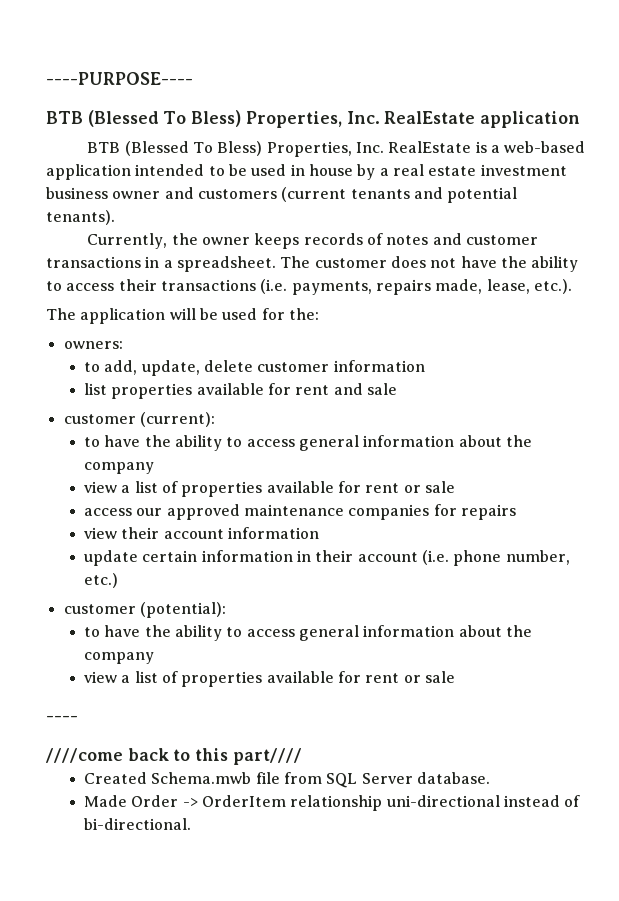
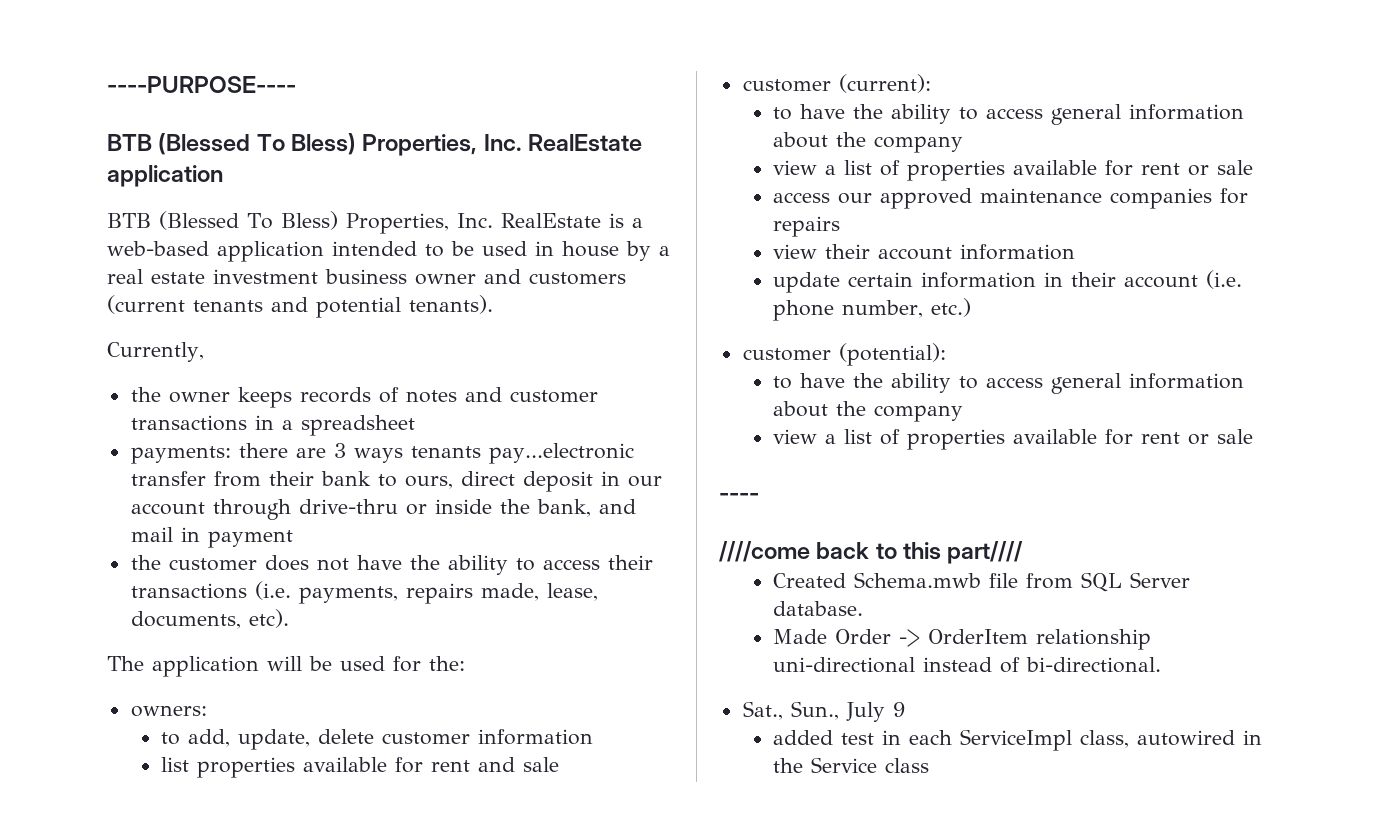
- Currently, the owner keeps records of notes and customer transactions in a spreadsheet. The customer does not have the ability to access their transactions (i.e. payments, repairs made, lease, etc.).
+ Currently,
+ the owner keeps records of notes and customer transactions in a spreadsheet
+ payments: there are 3 ways tenants pay...electronic transfer from their bank to ours, direct deposit in our account through drive-thru or inside the bank, and mail in payment
+ the customer does not have the ability to access their transactions (i.e. payments, repairs made, lease, documents, etc).
+ Sat., Sun., July 9
+ added test in each ServiceImpl class, autowired in the Service class

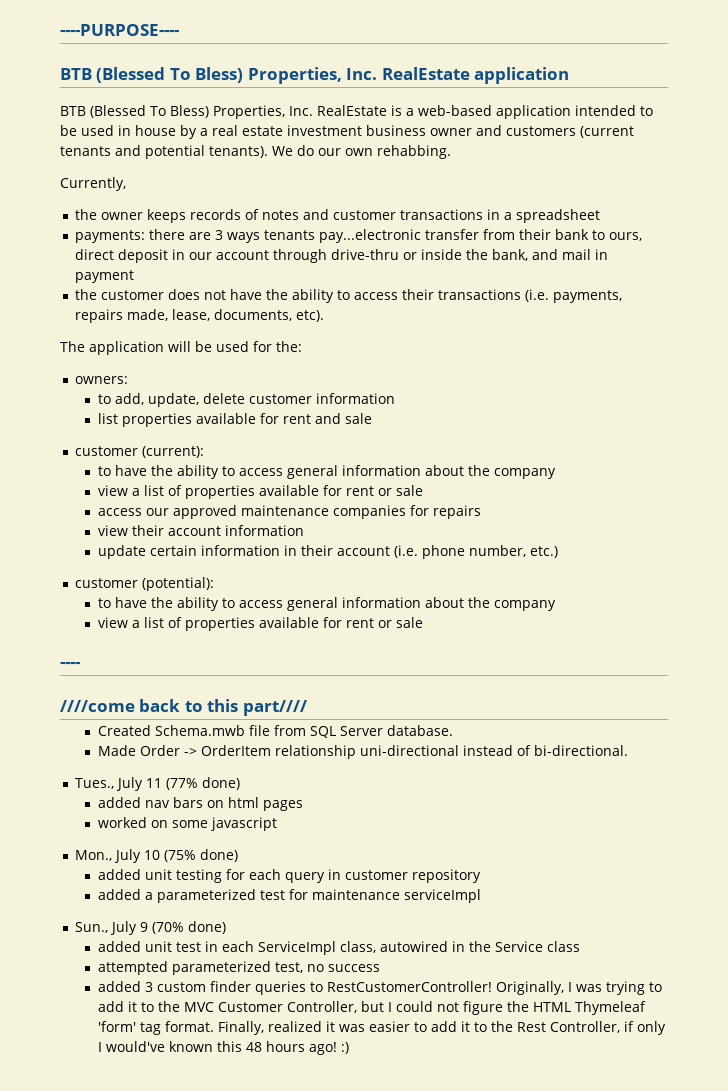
+ We do our own rehabbing.
- Sat., Sun., July 9
- added test in each ServiceImpl class, autowired in the Service class
+ Tues., July 11 (77% done)
+ added nav bars on html pages
+ worked on some javascript
+ Mon., July 10 (75% done)
+ added unit testing for each query in customer repository
+ added a parameterized test for maintenance serviceImpl
+ Sun., July 9 (70% done)
+ added unit test in each ServiceImpl class, autowired in the Service class
+ attempted parameterized test, no success
+ added 3 custom finder queries to RestCustomerController! Originally, I was trying to add it to the MVC Customer Controller, but I could not figure the HTML Thymeleaf 'form' tag format. Finally, realized it was easier to add it to the Rest Controller, if only I would've known this 48 hours ago! :)

